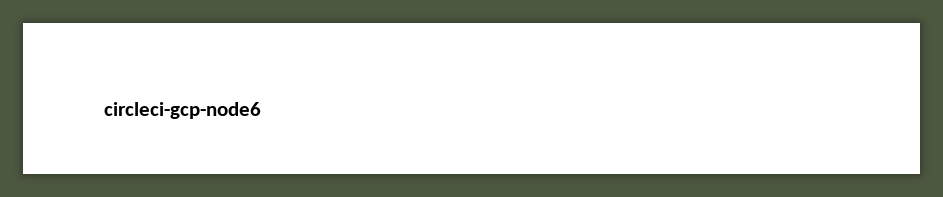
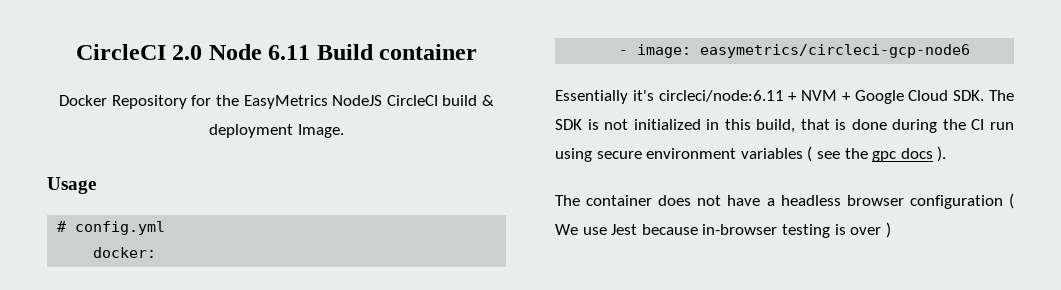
- circleci-gcp-node6
+ CircleCI 2.0 Node 6.11 Build container
+ Docker Repository for the EasyMetrics NodeJS CircleCI build & deployment Image.
+ Usage
+ # config.yml
+ docker:
+ - image: easymetrics/circleci-gcp-node6
+ Essentially it's circleci/node:6.11 + NVM + Google Cloud SDK. The SDK is not initialized in this build, that is done during the CI run using secure environment variables ( see the gpc docs ).
+ The container does not have a headless browser configuration ( We use Jest because in-browser testing is over )

